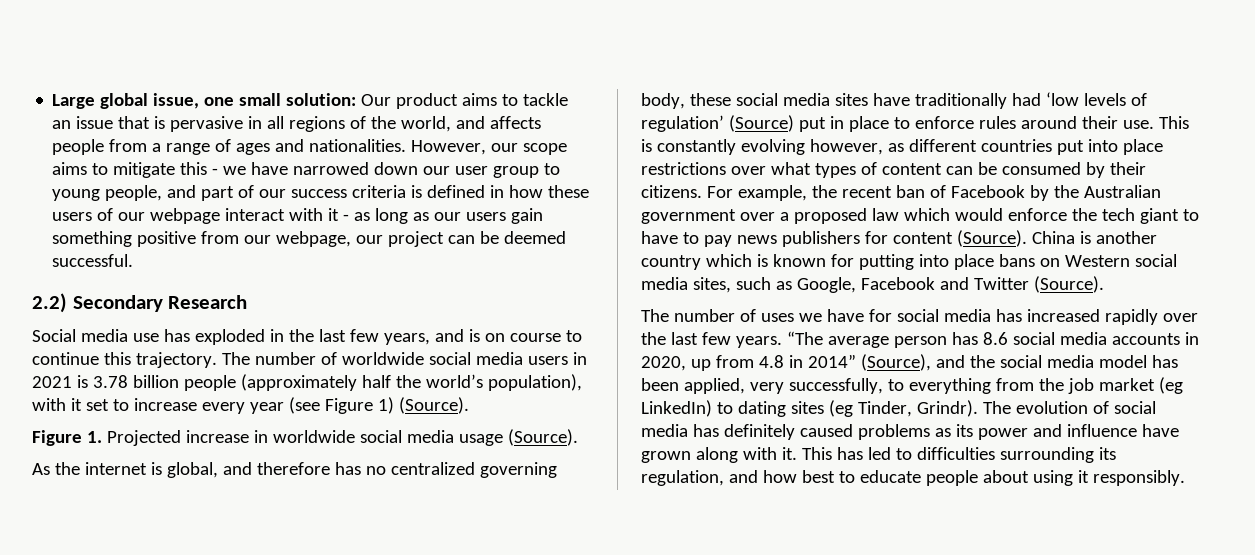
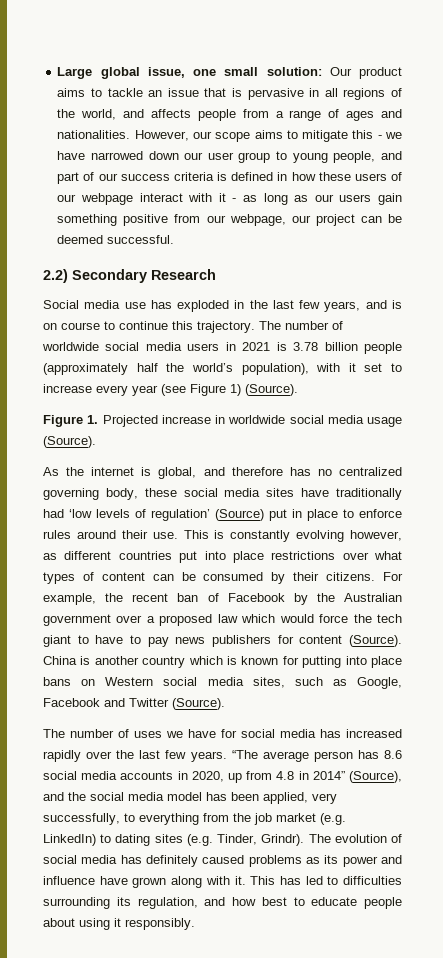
- For example, the recent ban of Facebook by the Australian government over a proposed law which would enforce the tech giant to have to pay news publishers for content (Source).
+ For example, the recent ban of Facebook by the Australian government over a proposed law which would force the tech giant to have to pay news publishers for content (Source).
- “The average person has 8.6 social media accounts in 2020, up from 4.8 in 2014” (Source), and the social media model has been applied, very successfully, to everything from the job market (eg LinkedIn) to dating sites (eg Tinder, Grindr).
+ “The average person has 8.6 social media accounts in 2020, up from 4.8 in 2014” (Source), and the social media model has been applied, very successfully, to everything from the job market (e.g. LinkedIn) to dating sites (e.g. Tinder, Grindr).

